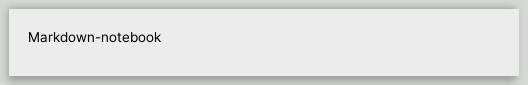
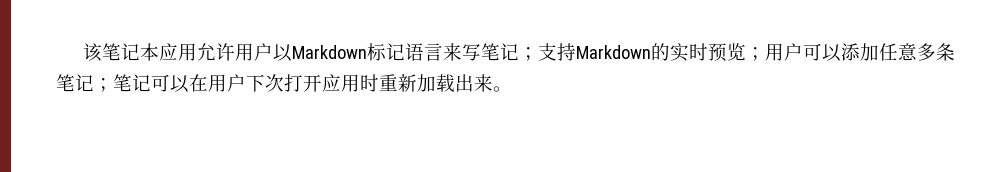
- Markdown-notebook
+ 该笔记本应用允许用户以Markdown标记语言来写笔记；支持Markdown的实时预览；用户可以添加任意多条笔记；笔记可以在用户下次打开应用时重新加载出来。

